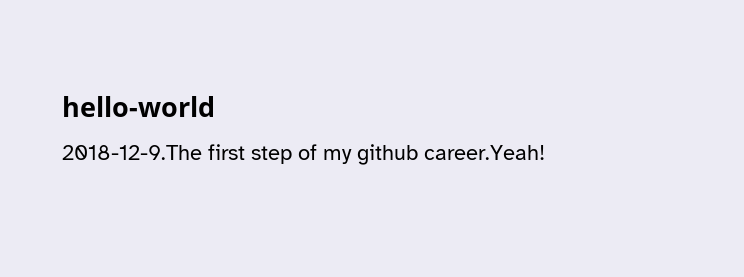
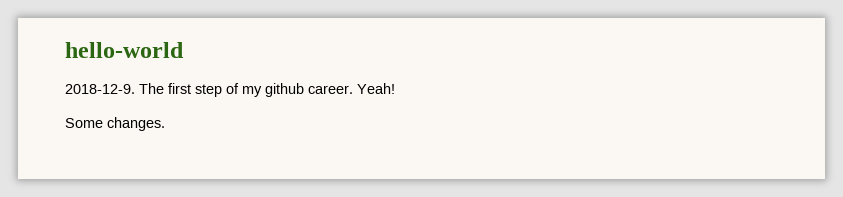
- 2018-12-9.The first step of my github career.Yeah!
+ 2018-12-9. The first step of my github career. Yeah!
+ Some changes.

